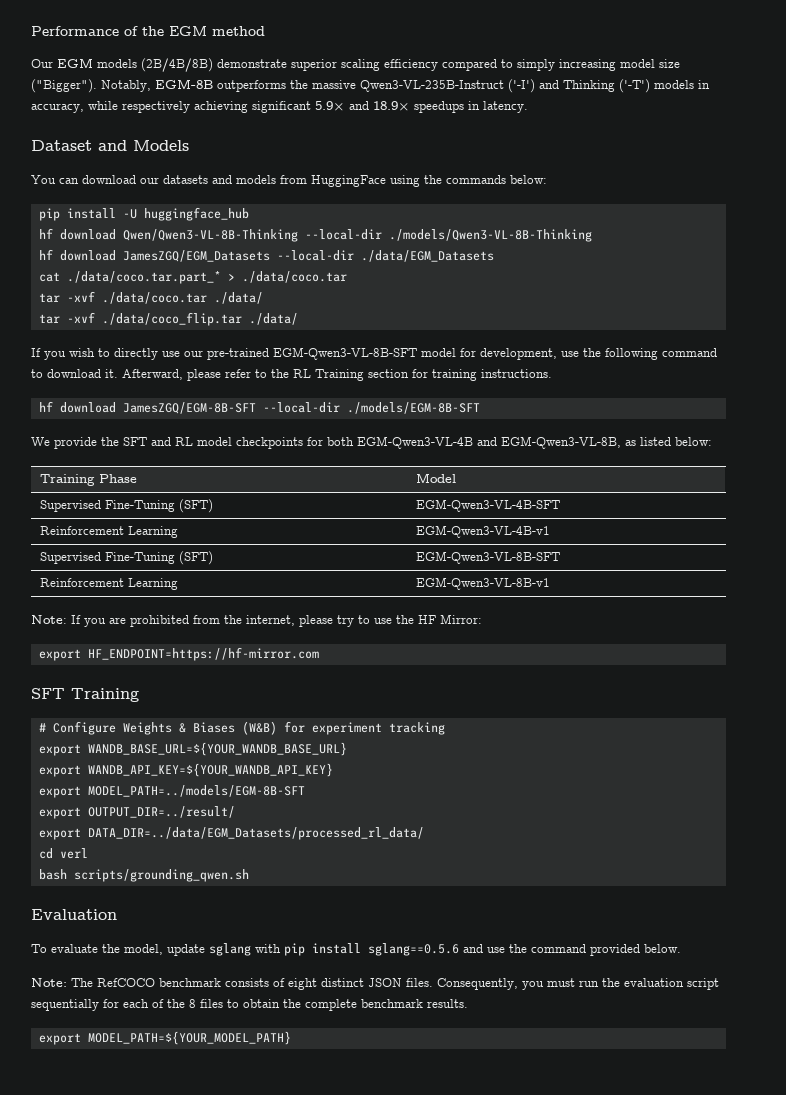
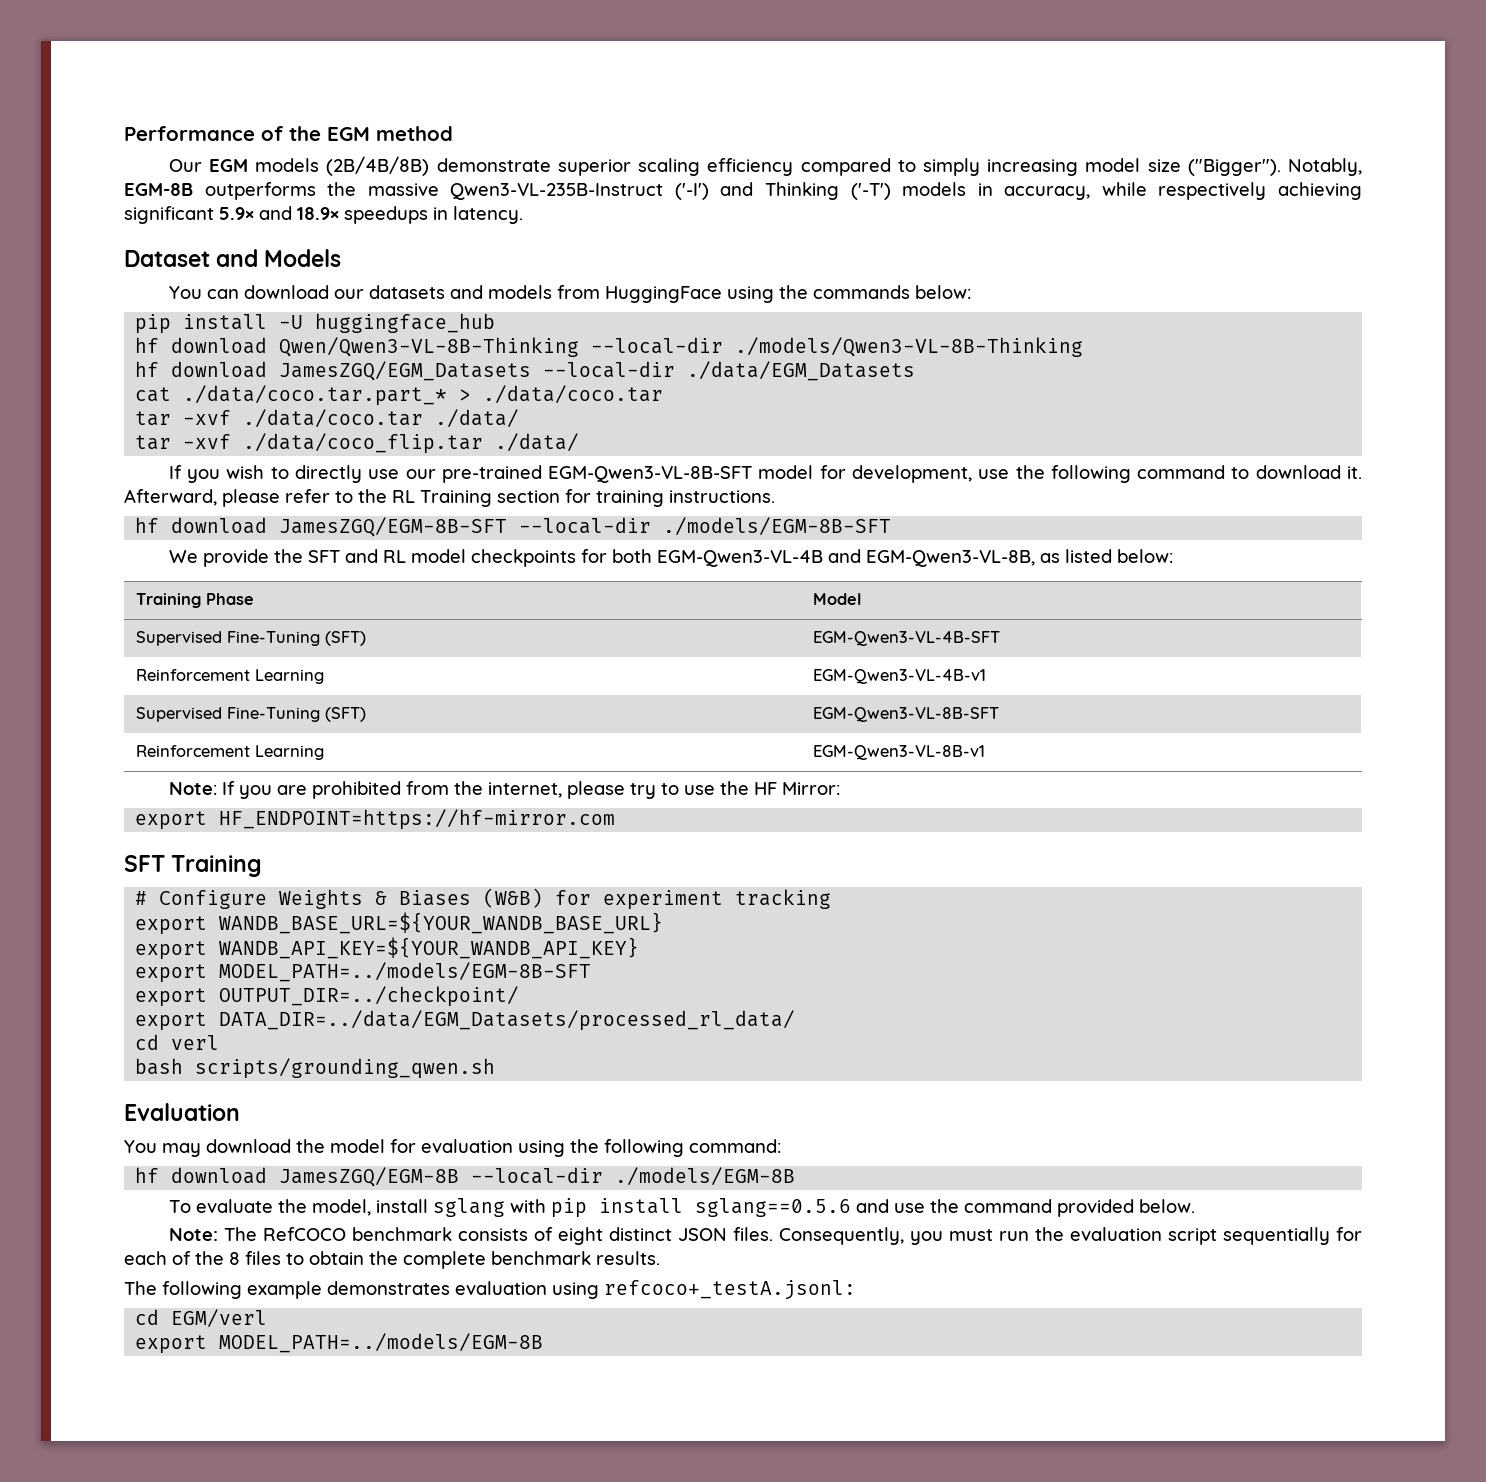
- export OUTPUT_DIR=../result/
+ export OUTPUT_DIR=../checkpoint/
+ You may download the model for evaluation using the following command:
+ hf download JamesZGQ/EGM-8B --local-dir ./models/EGM-8B
- To evaluate the model, update sglang with pip install sglang==0.5.6 and use the command provided below.
+ To evaluate the model, install sglang with pip install sglang==0.5.6 and use the command provided below.
- export MODEL_PATH=${YOUR_MODEL_PATH}
+ The following example demonstrates evaluation using refcoco+_testA.jsonl:
+ cd EGM/verl
+ export MODEL_PATH=../models/EGM-8B

